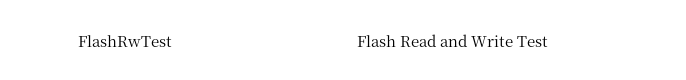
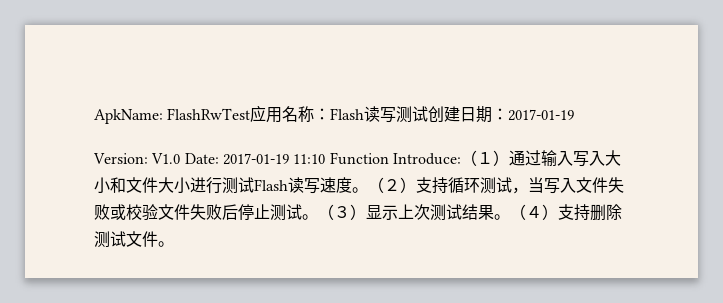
- FlashRwTest
- Flash Read and Write Test
+ ApkName: FlashRwTest应用名称：Flash读写测试创建日期：2017-01-19
+ Version: V1.0 Date: 2017-01-19 11:10 Function Introduce:（１）通过输入写入大小和文件大小进行测试Flash读写速度。（２）支持循环测试，当写入文件失败或校验文件失败后停止测试。（３）显示上次测试结果。（４）支持删除测试文件。

